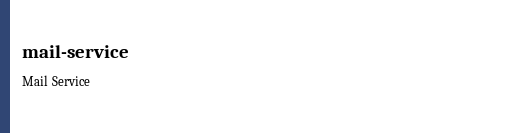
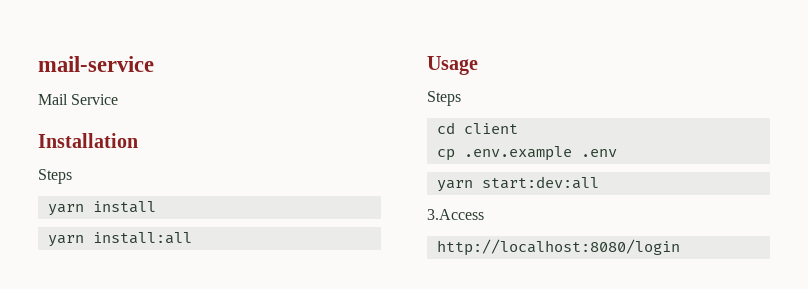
+ Installation
+ Steps
+ yarn install
+ yarn install:all
+ Usage
+ Steps
+ cd client
+ cp .env.example .env
+ yarn start:dev:all
+ 3.Access
+ http://localhost:8080/login

